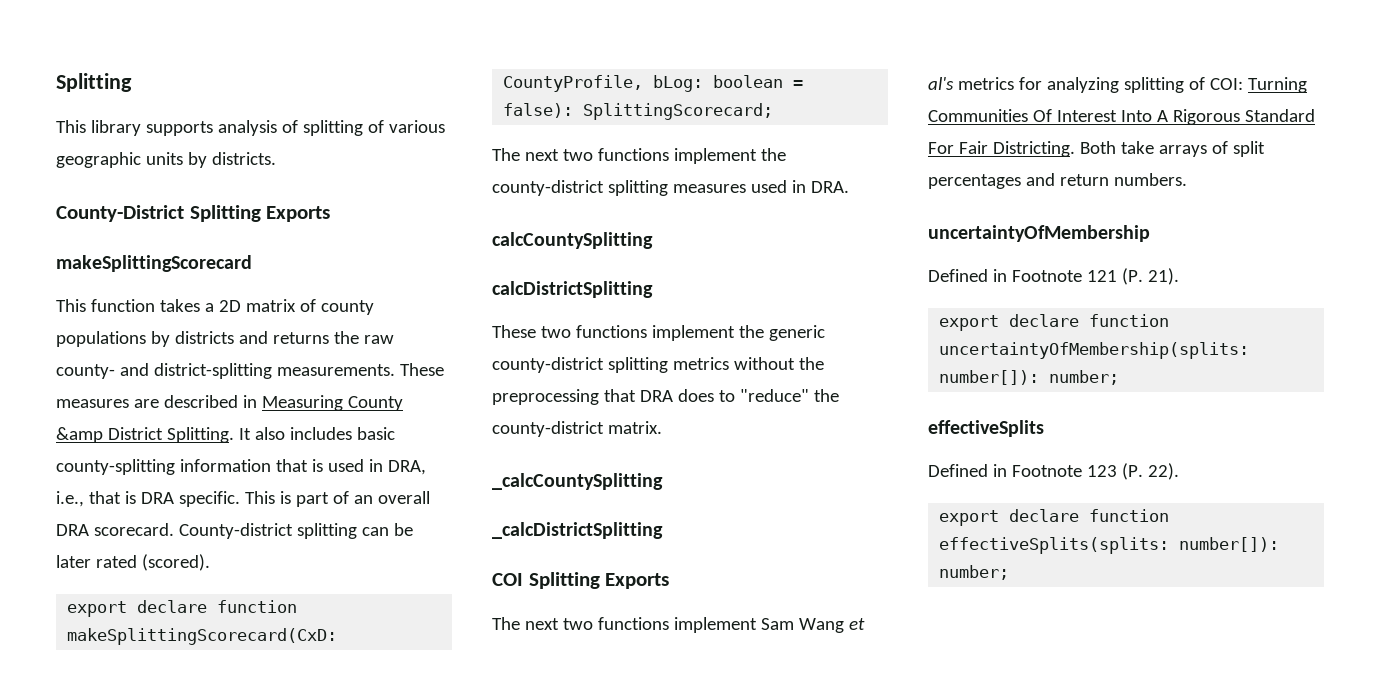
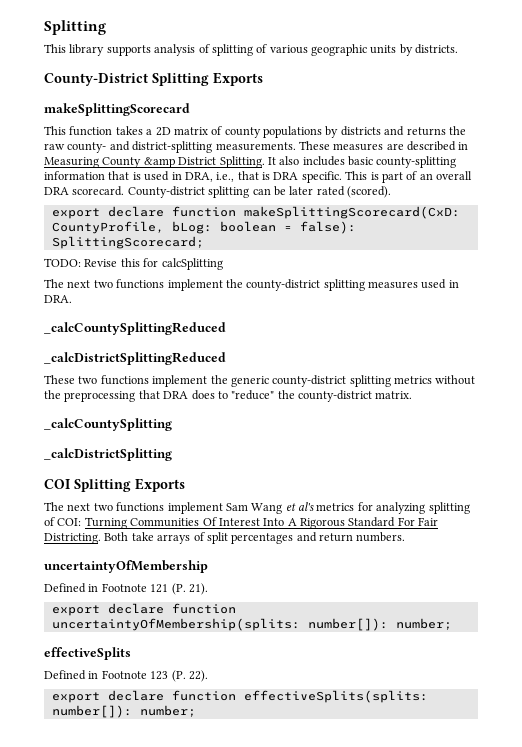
+ TODO: Revise this for calcSplitting
- calcCountySplitting
- calcDistrictSplitting
+ _calcCountySplittingReduced
+ _calcDistrictSplittingReduced

